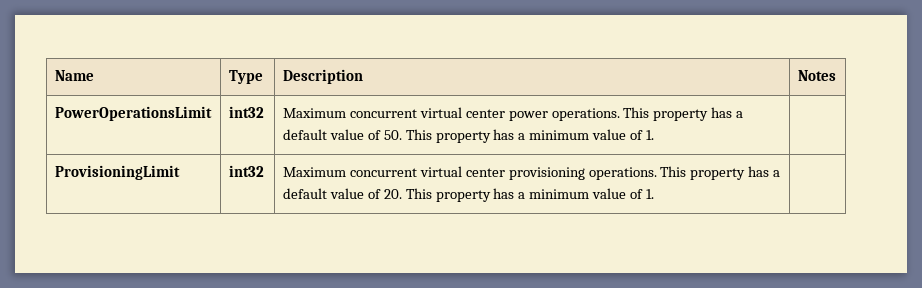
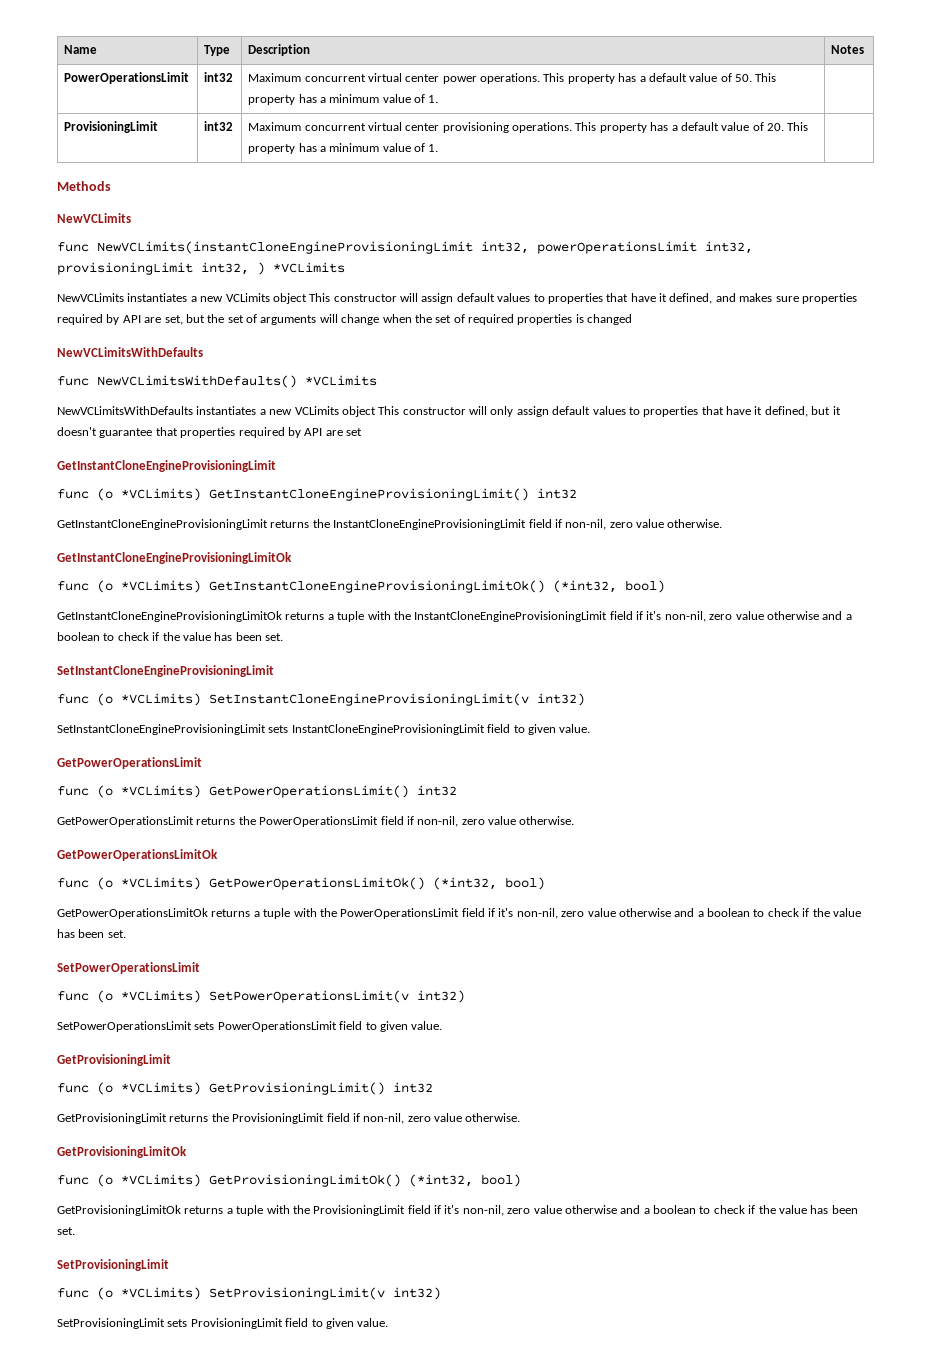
+ Methods
+ NewVCLimits
+ func NewVCLimits(instantCloneEngineProvisioningLimit int32, powerOperationsLimit int32, provisioningLimit int32, ) *VCLimits
+ NewVCLimits instantiates a new VCLimits object This constructor will assign default values to properties that have it defined, and makes sure properties required by API are set, but the set of arguments will change when the set of required properties is changed
+ NewVCLimitsWithDefaults
+ func NewVCLimitsWithDefaults() *VCLimits
+ NewVCLimitsWithDefaults instantiates a new VCLimits object This constructor will only assign default values to properties that have it defined, but it doesn't guarantee that properties required by API are set
+ GetInstantCloneEngineProvisioningLimit
+ func (o *VCLimits) GetInstantCloneEngineProvisioningLimit() int32
+ GetInstantCloneEngineProvisioningLimit returns the InstantCloneEngineProvisioningLimit field if non-nil, zero value otherwise.
+ GetInstantCloneEngineProvisioningLimitOk
+ func (o *VCLimits) GetInstantCloneEngineProvisioningLimitOk() (*int32, bool)
+ GetInstantCloneEngineProvisioningLimitOk returns a tuple with the InstantCloneEngineProvisioningLimit field if it's non-nil, zero value otherwise and a boolean to check if the value has been set.
+ SetInstantCloneEngineProvisioningLimit
+ func (o *VCLimits) SetInstantCloneEngineProvisioningLimit(v int32)
+ SetInstantCloneEngineProvisioningLimit sets InstantCloneEngineProvisioningLimit field to given value.
+ GetPowerOperationsLimit
+ func (o *VCLimits) GetPowerOperationsLimit() int32
+ GetPowerOperationsLimit returns the PowerOperationsLimit field if non-nil, zero value otherwise.
+ GetPowerOperationsLimitOk
+ func (o *VCLimits) GetPowerOperationsLimitOk() (*int32, bool)
+ GetPowerOperationsLimitOk returns a tuple with the PowerOperationsLimit field if it's non-nil, zero value otherwise and a boolean to check if the value has been set.
+ SetPowerOperationsLimit
+ func (o *VCLimits) SetPowerOperationsLimit(v int32)
+ SetPowerOperationsLimit sets PowerOperationsLimit field to given value.
+ GetProvisioningLimit
+ func (o *VCLimits) GetProvisioningLimit() int32
+ GetProvisioningLimit returns the ProvisioningLimit field if non-nil, zero value otherwise.
+ GetProvisioningLimitOk
+ func (o *VCLimits) GetProvisioningLimitOk() (*int32, bool)
+ GetProvisioningLimitOk returns a tuple with the ProvisioningLimit field if it's non-nil, zero value otherwise and a boolean to check if the value has been set.
+ SetProvisioningLimit
+ func (o *VCLimits) SetProvisioningLimit(v int32)
+ SetProvisioningLimit sets ProvisioningLimit field to given value.

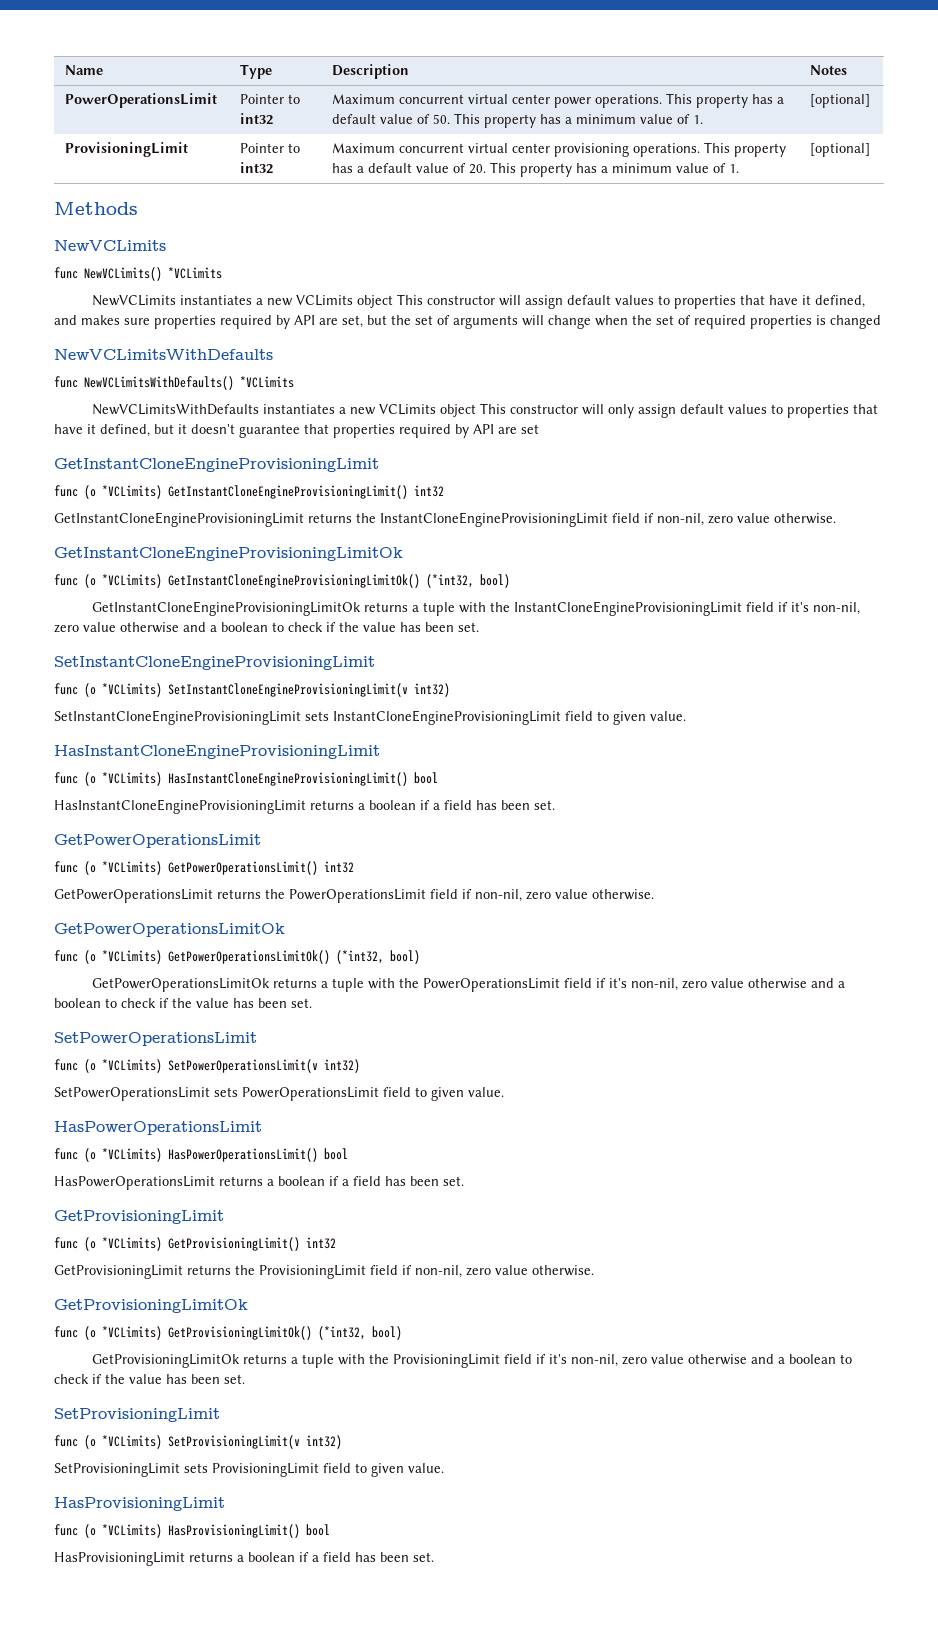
- PowerOperationsLimit | int32 | Maximum concurrent virtual center power operations. This property has a default value of 50. This property has a minimum value of 1. |
+ PowerOperationsLimit | Pointer to int32 | Maximum concurrent virtual center power operations. This property has a default value of 50. This property has a minimum value of 1. | [optional]
- ProvisioningLimit | int32 | Maximum concurrent virtual center provisioning operations. This property has a default value of 20. This property has a minimum value of 1. |
+ ProvisioningLimit | Pointer to int32 | Maximum concurrent virtual center provisioning operations. This property has a default value of 20. This property has a minimum value of 1. | [optional]
- func NewVCLimits(instantCloneEngineProvisioningLimit int32, powerOperationsLimit int32, provisioningLimit int32, ) *VCLimits
+ func NewVCLimits() *VCLimits
  SetInstantCloneEngineProvisioningLimit sets InstantCloneEngineProvisioningLimit field to given value.
+ HasInstantCloneEngineProvisioningLimit
+ func (o *VCLimits) HasInstantCloneEngineProvisioningLimit() bool
+ HasInstantCloneEngineProvisioningLimit returns a boolean if a field has been set.
  SetPowerOperationsLimit sets PowerOperationsLimit field to given value.
+ HasPowerOperationsLimit
+ func (o *VCLimits) HasPowerOperationsLimit() bool
+ HasPowerOperationsLimit returns a boolean if a field has been set.
  SetProvisioningLimit sets ProvisioningLimit field to given value.
+ HasProvisioningLimit
+ func (o *VCLimits) HasProvisioningLimit() bool
+ HasProvisioningLimit returns a boolean if a field has been set.

